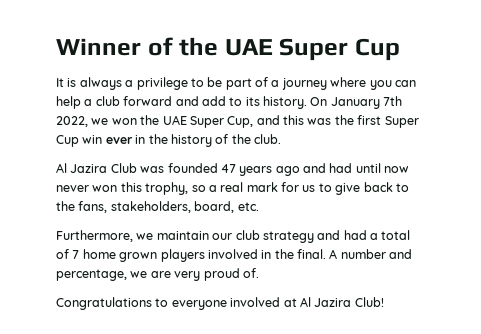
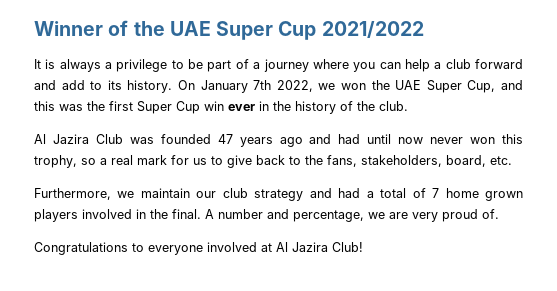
- Winner of the UAE Super Cup
+ Winner of the UAE Super Cup 2021/2022

